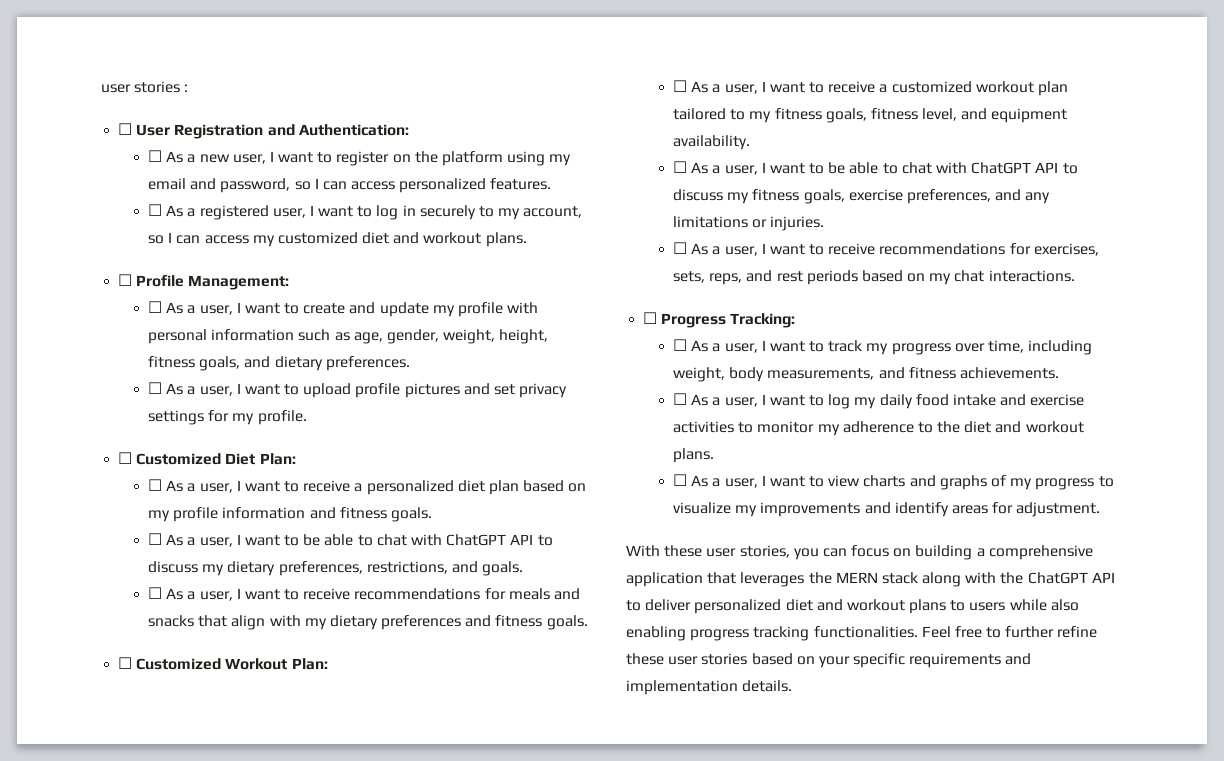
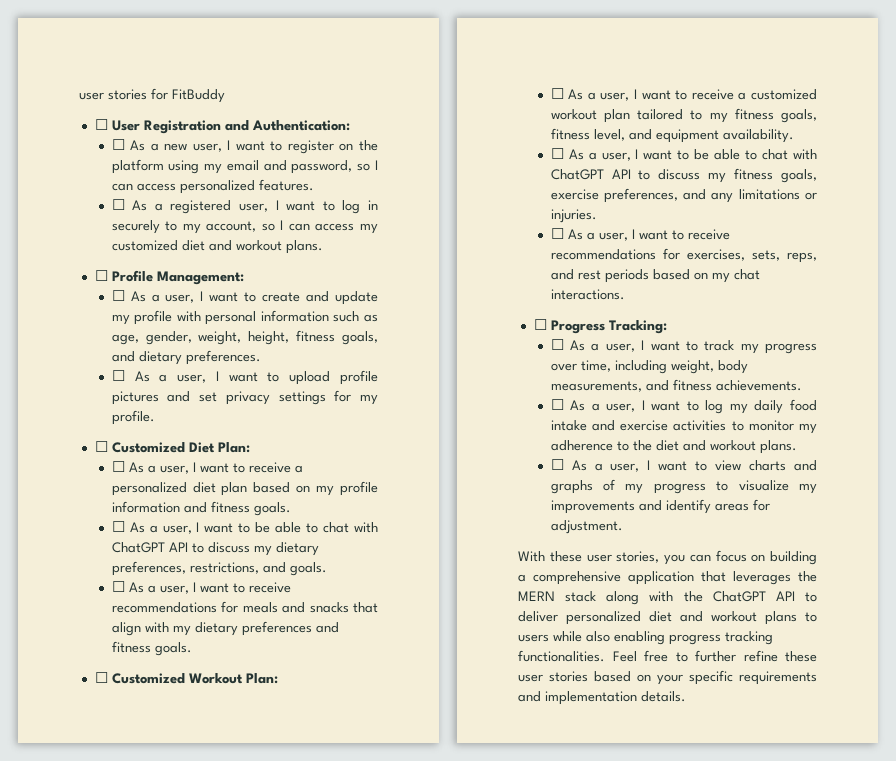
- user stories :
+ user stories for FitBuddy

